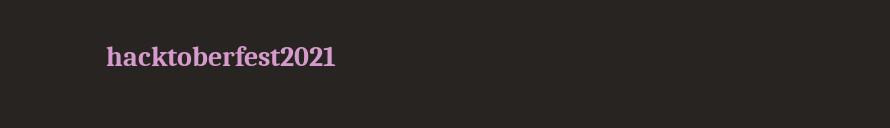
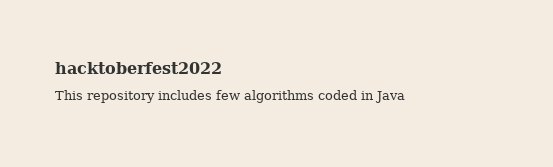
- hacktoberfest2021
+ hacktoberfest2022
+ This repository includes few algorithms coded in Java

